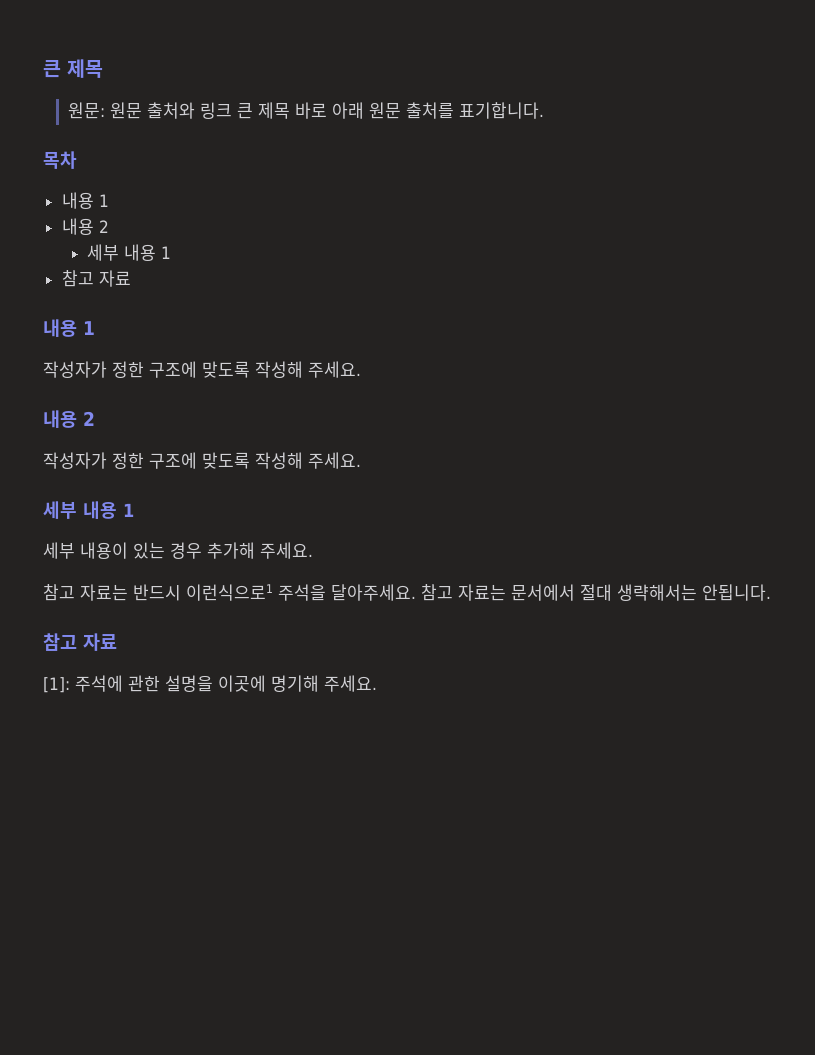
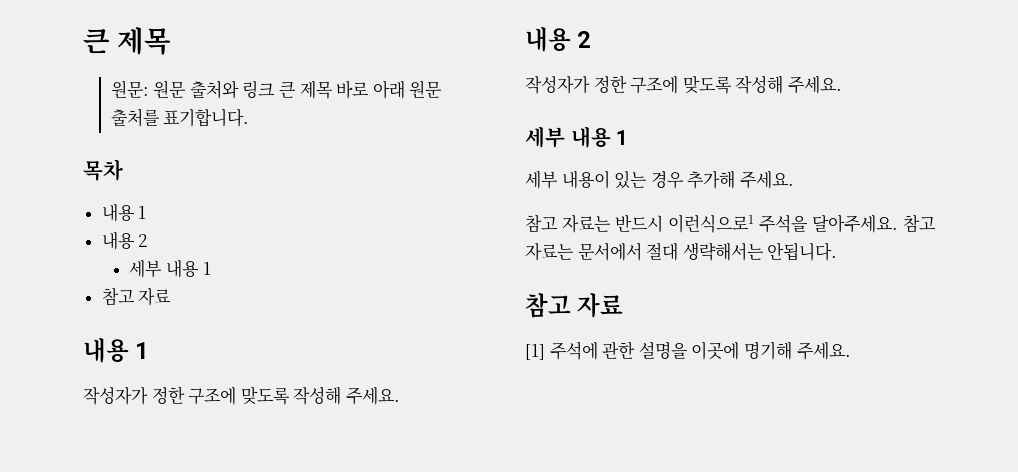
- [1]: 주석에 관한 설명을 이곳에 명기해 주세요.
+ [1] 주석에 관한 설명을 이곳에 명기해 주세요.

